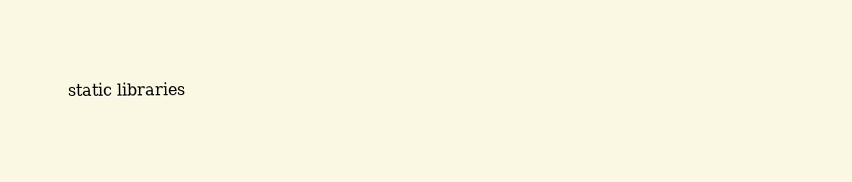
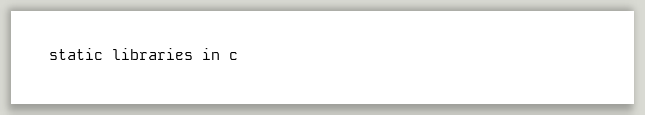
- static libraries
+ static libraries in c

